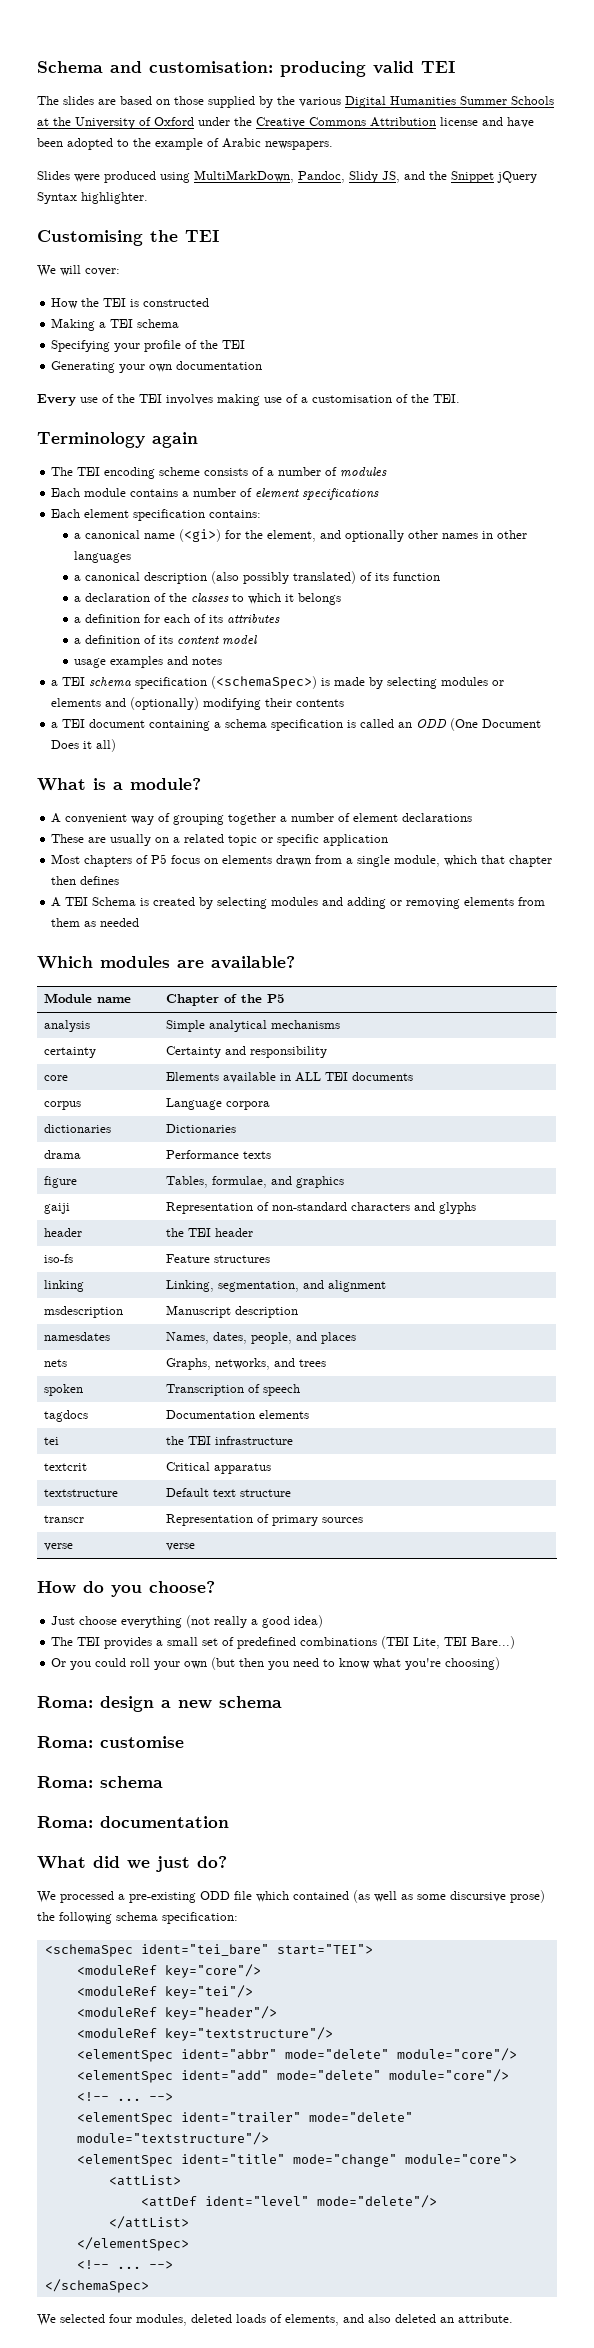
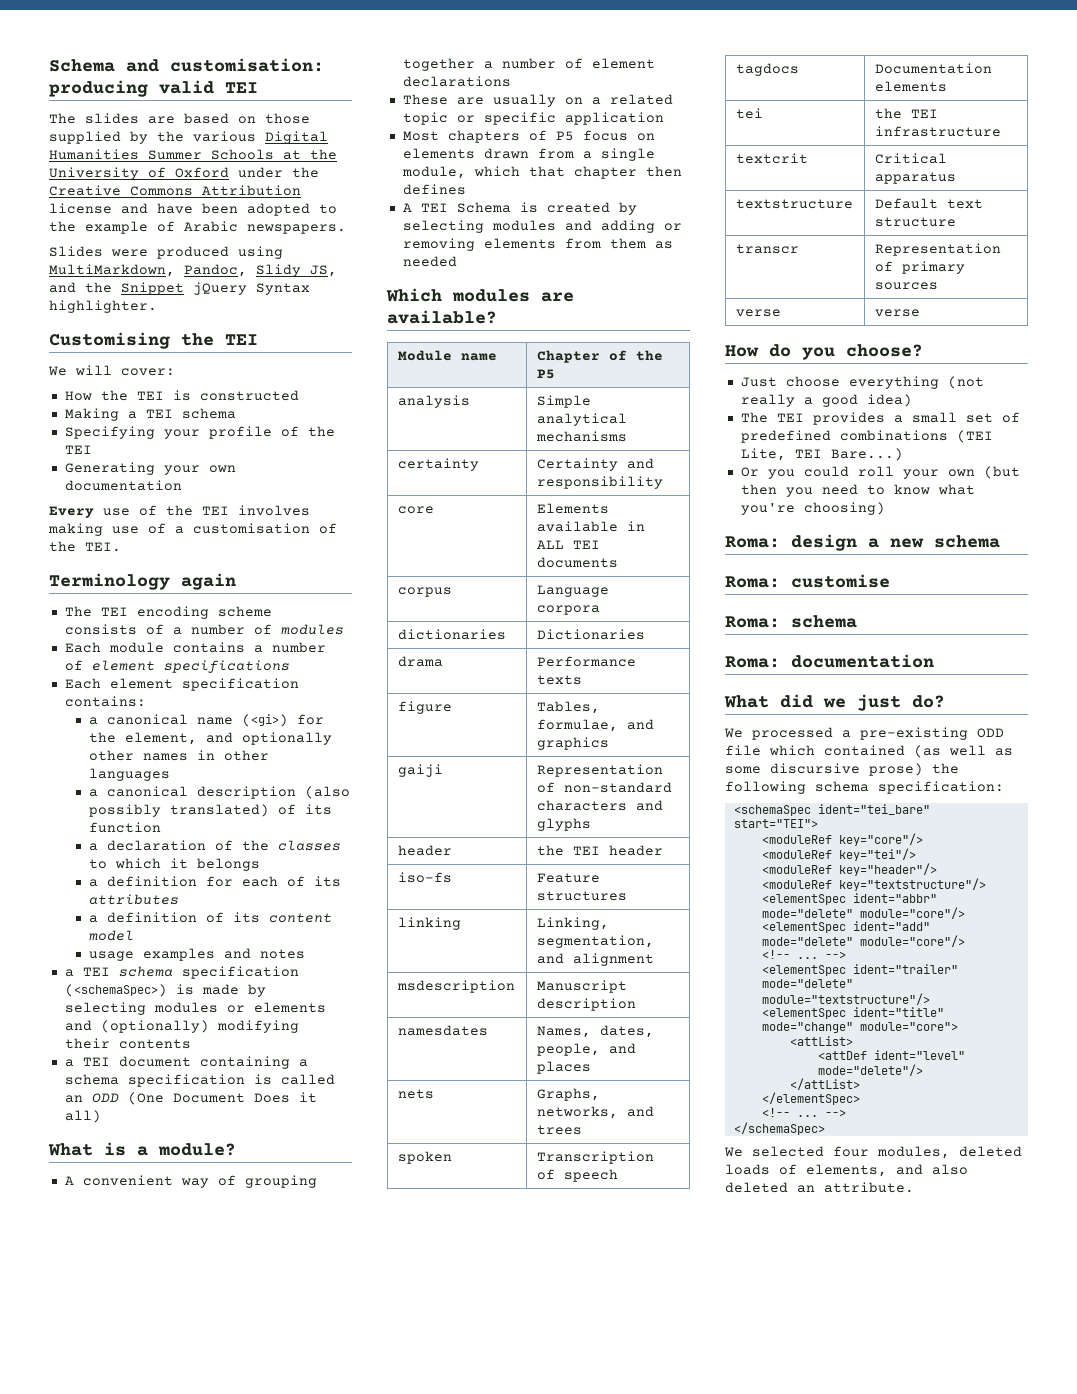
- Slides were produced using MultiMarkDown, Pandoc, Slidy JS, and the Snippet jQuery Syntax highlighter.
+ Slides were produced using MultiMarkdown, Pandoc, Slidy JS, and the Snippet jQuery Syntax highlighter.

